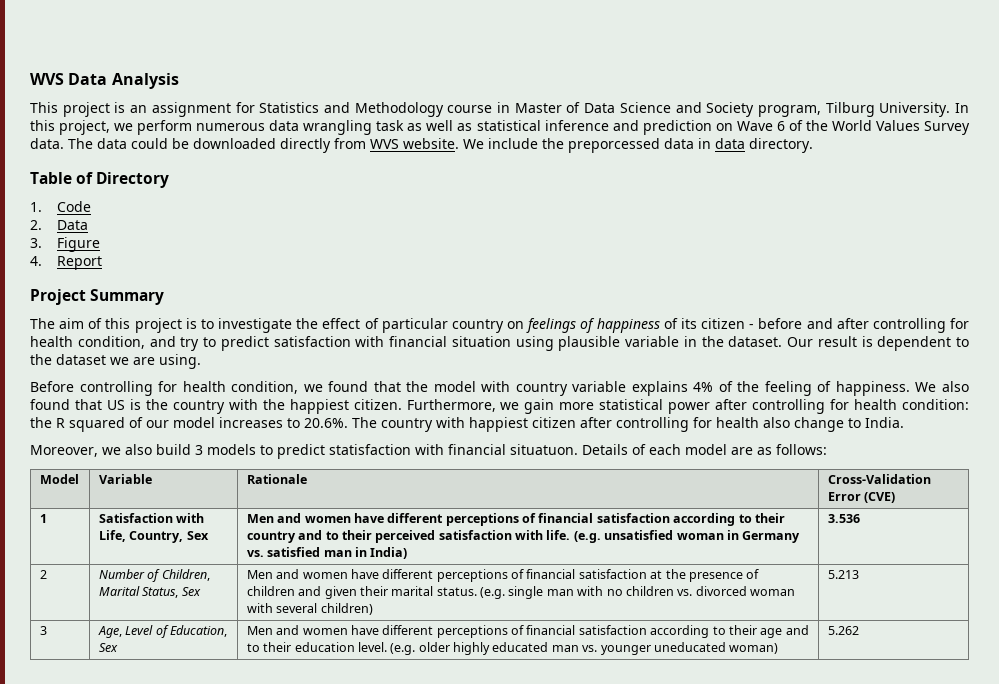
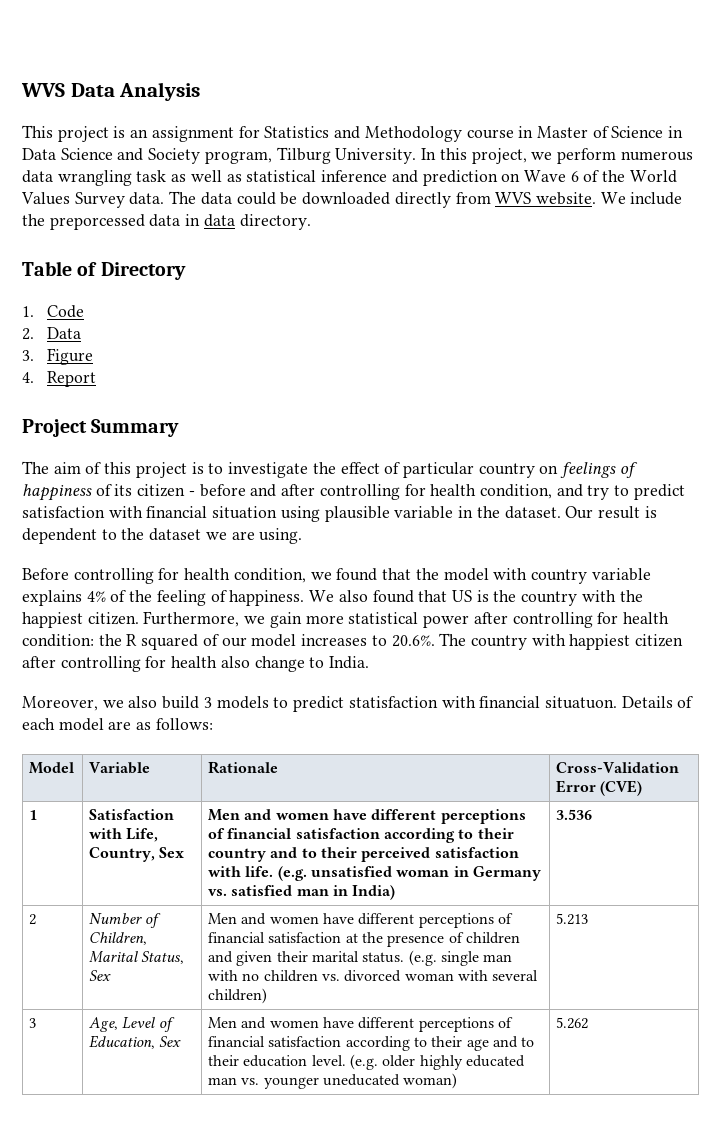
- This project is an assignment for Statistics and Methodology course in Master of Data Science and Society program, Tilburg University.
+ This project is an assignment for Statistics and Methodology course in Master of Science in Data Science and Society program, Tilburg University.

